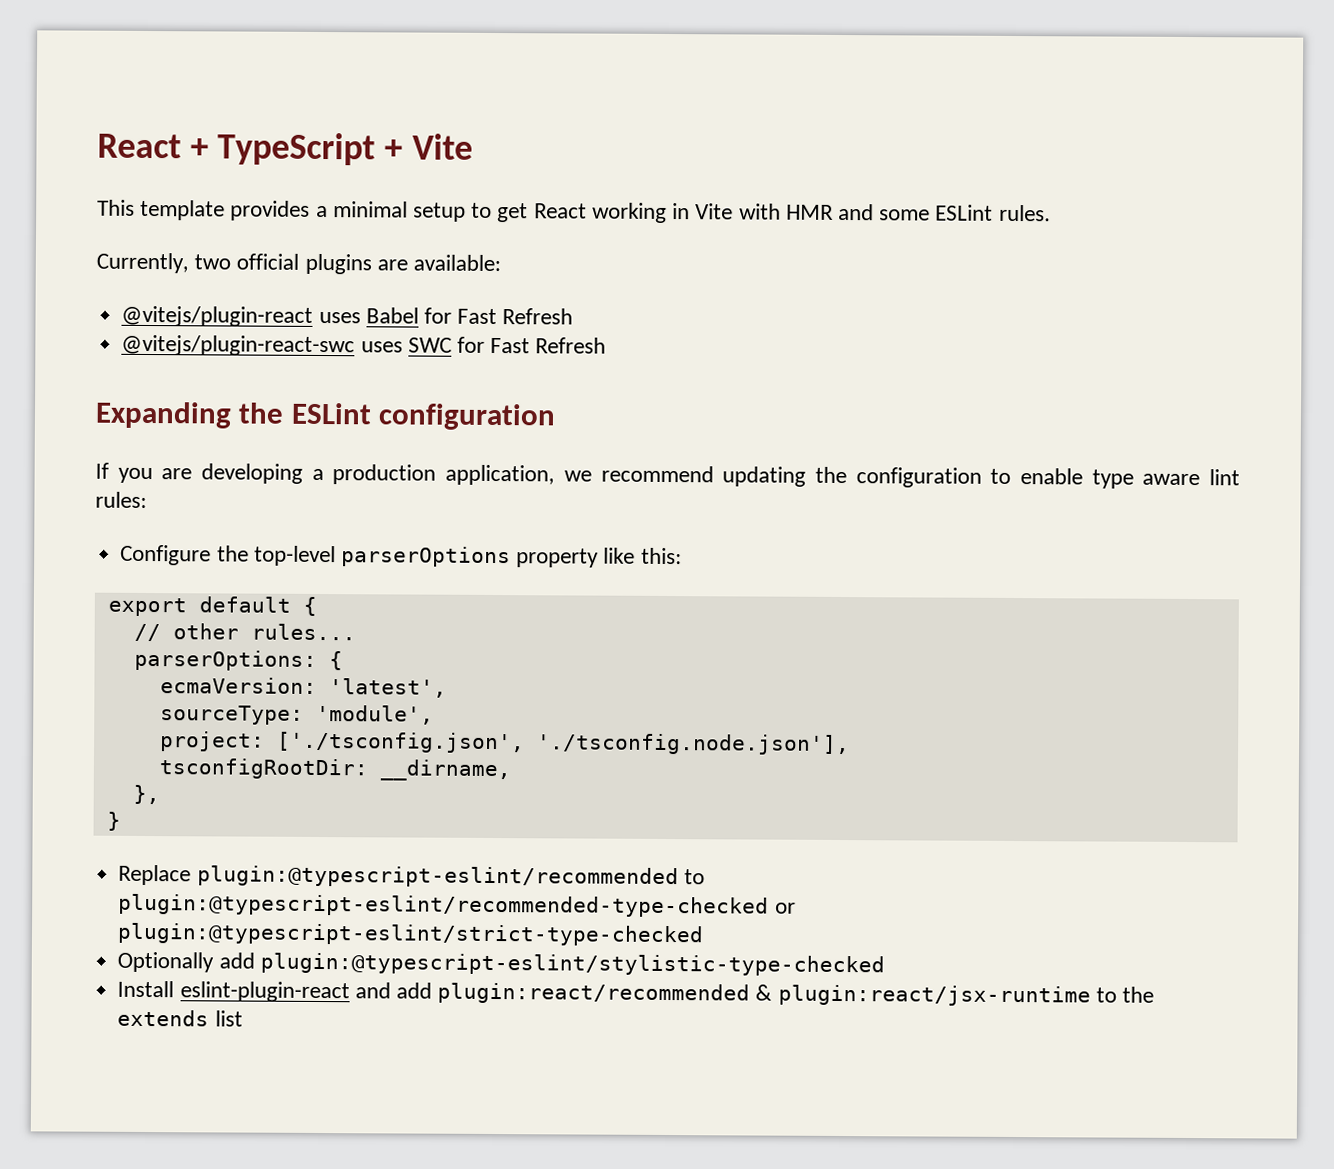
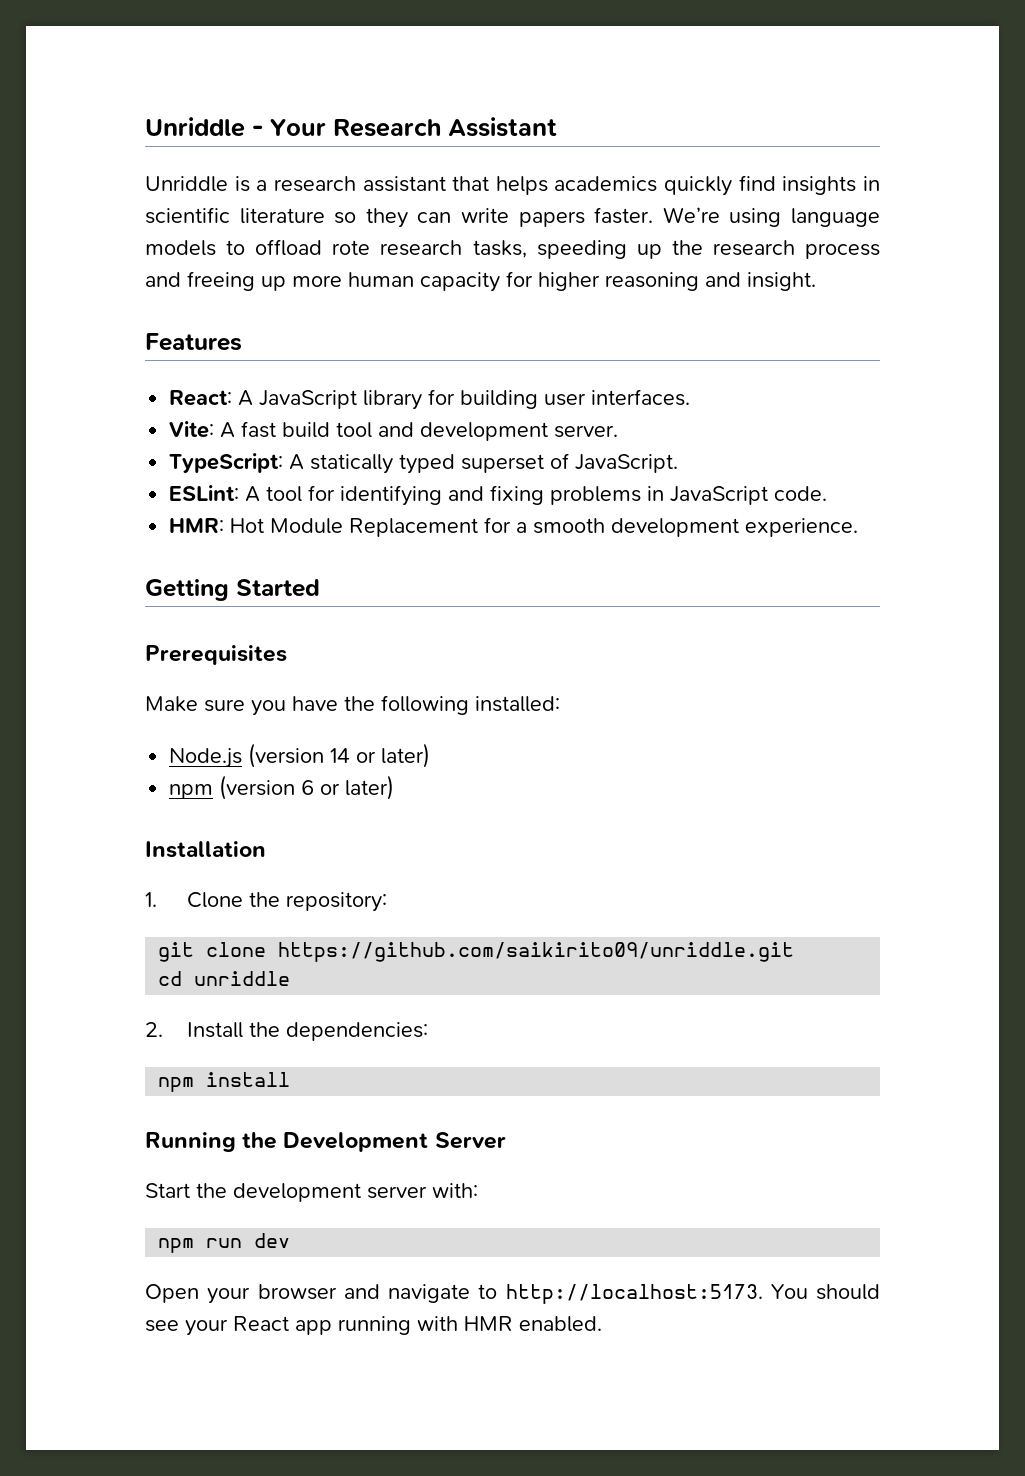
- React + TypeScript + Vite
- This template provides a minimal setup to get React working in Vite with HMR and some ESLint rules.
- Currently, two official plugins are available:
- @vitejs/plugin-react uses Babel for Fast Refresh
- @vitejs/plugin-react-swc uses SWC for Fast Refresh
- Expanding the ESLint configuration
- If you are developing a production application, we recommend updating the configuration to enable type aware lint rules:
- Configure the top-level parserOptions property like this:
- export default {
- // other rules...
- parserOptions: {
- ecmaVersion: 'latest',
- sourceType: 'module',
- project: ['./tsconfig.json', './tsconfig.node.json'],
- tsconfigRootDir: __dirname,
- },
- }
- Replace plugin:@typescript-eslint/recommended to plugin:@typescript-eslint/recommended-type-checked or plugin:@typescript-eslint/strict-type-checked
- Optionally add plugin:@typescript-eslint/stylistic-type-checked
- Install eslint-plugin-react and add plugin:react/recommended & plugin:react/jsx-runtime to the extends list
+ Unriddle - Your Research Assistant
+ Unriddle is a research assistant that helps academics quickly find insights in scientific literature so they can write papers faster. We’re using language models to offload rote research tasks, speeding up the research process and freeing up more human capacity for higher reasoning and insight.
+ Features
+ React: A JavaScript library for building user interfaces.
+ Vite: A fast build tool and development server.
+ TypeScript: A statically typed superset of JavaScript.
+ ESLint: A tool for identifying and fixing problems in JavaScript code.
+ HMR: Hot Module Replacement for a smooth development experience.
+ Getting Started
+ Prerequisites
+ Make sure you have the following installed:
+ Node.js (version 14 or later)
+ npm (version 6 or later)
+ Installation
+ 1. Clone the repository:
+ git clone https://github.com/saikirito09/unriddle.git
+ cd unriddle
+ 2. Install the dependencies:
+ npm install
+ Running the Development Server
+ Start the development server with:
+ npm run dev
+ Open your browser and navigate to http://localhost:5173. You should see your React app running with HMR enabled.

